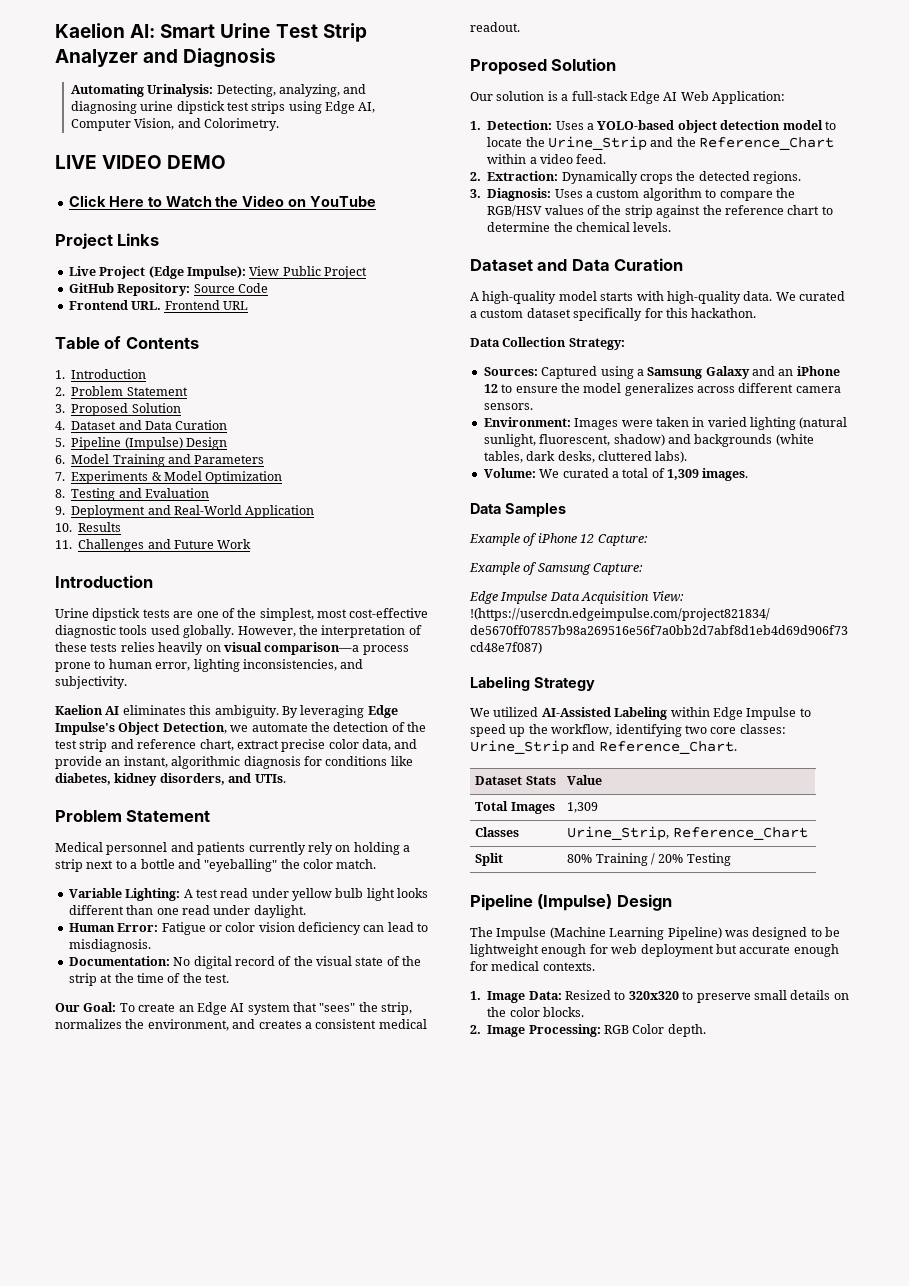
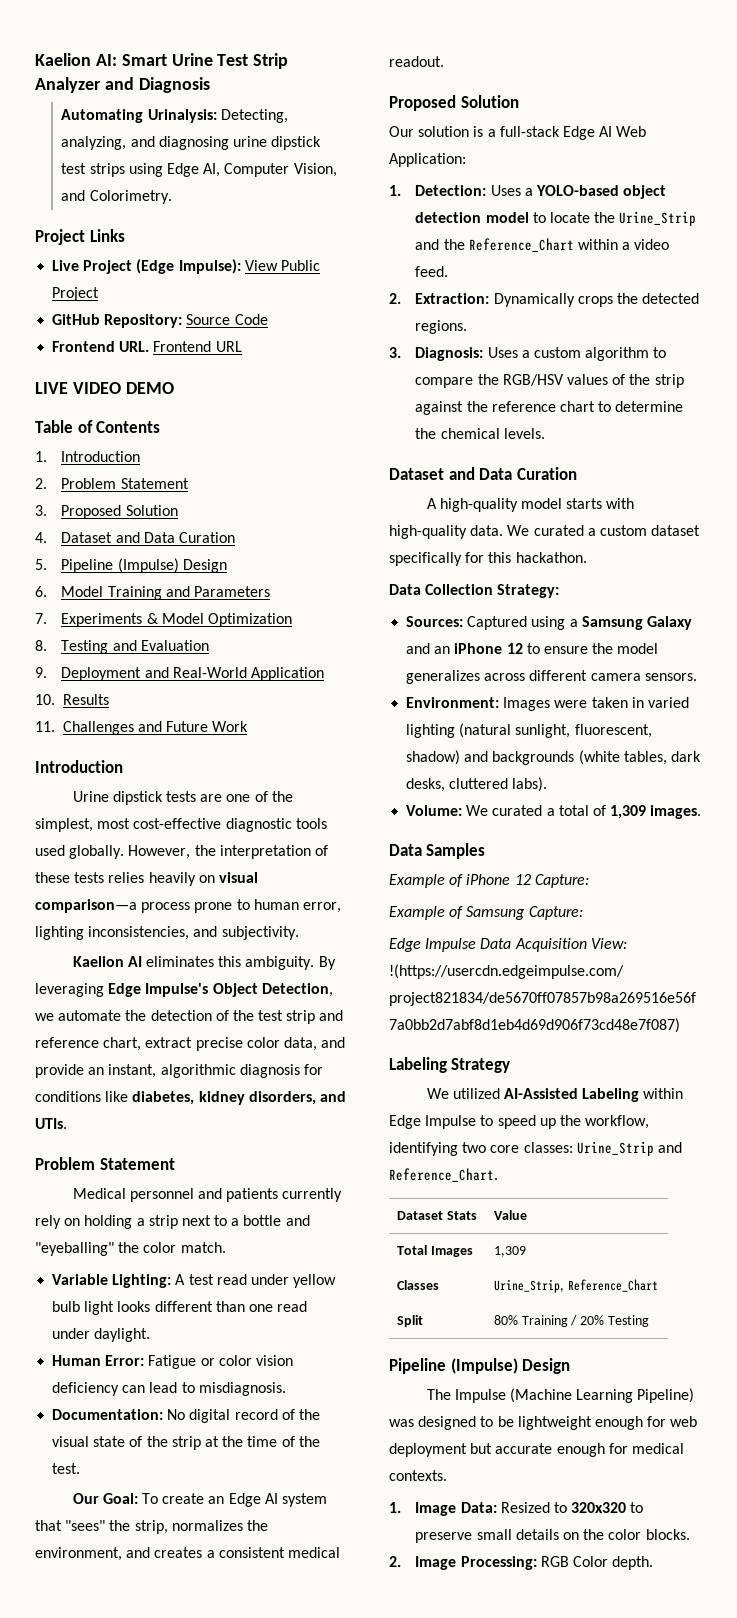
- LIVE VIDEO DEMO
- Click Here to Watch the Video on YouTube
+ LIVE VIDEO DEMO

